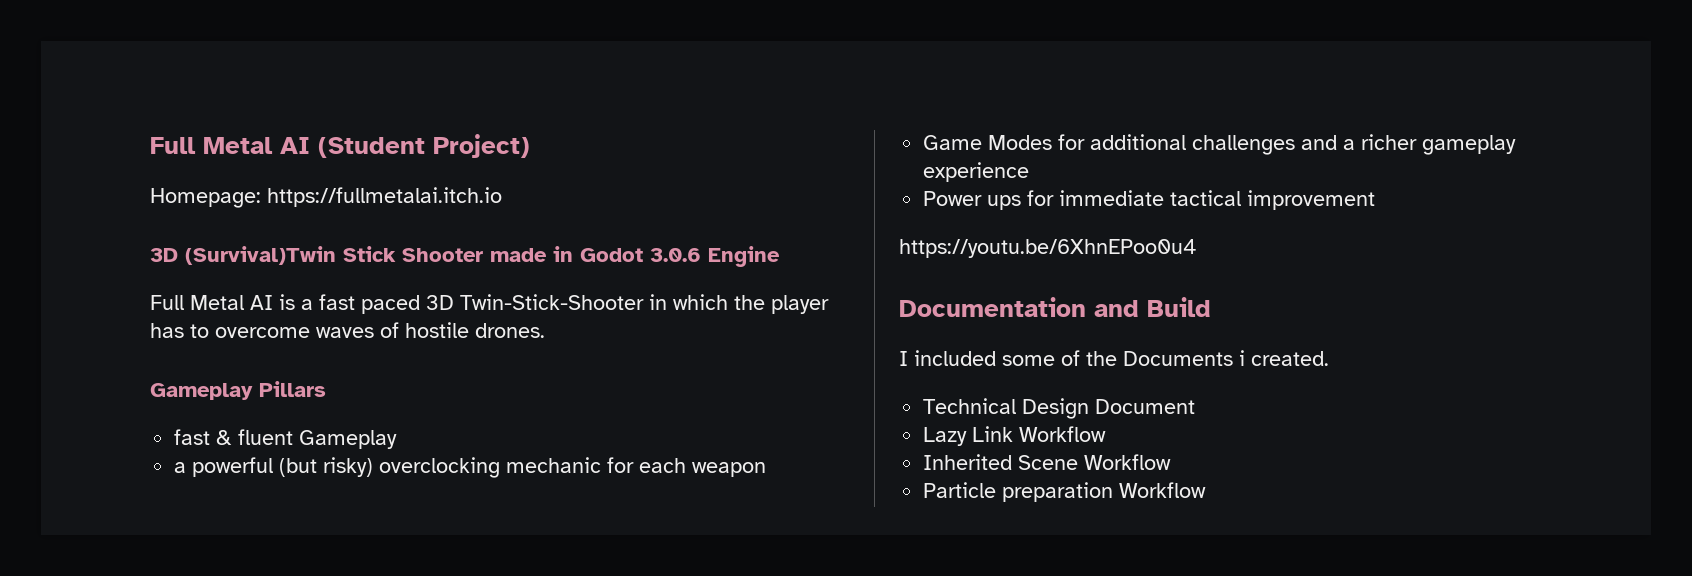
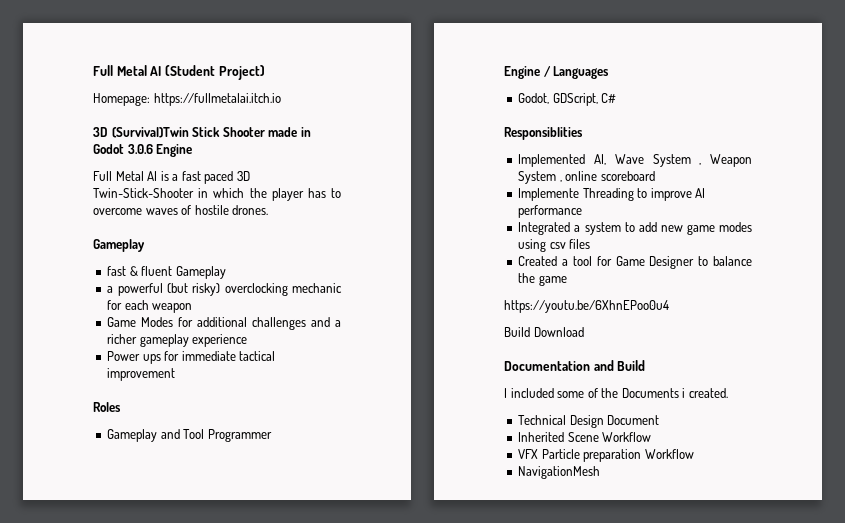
  Full Metal AI is a fast paced 3D Twin-Stick-Shooter in which the player has to overcome waves of hostile drones.
- Gameplay Pillars
+ Gameplay
+ Roles
+ Gameplay and Tool Programmer
+ Engine / Languages
+ Godot, GDScript, C#
+ Responsiblities
+ Implemented AI, Wave System , Weapon System , online scoreboard
+ Implemente Threading to improve AI performance
+ Integrated a system to add new game modes using csv files
+ Created a tool for Game Designer to balance the game
+ Build Download
- Lazy Link Workflow
- Particle preparation Workflow
+ VFX Particle preparation Workflow
+ NavigationMesh

